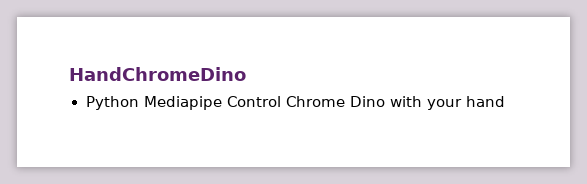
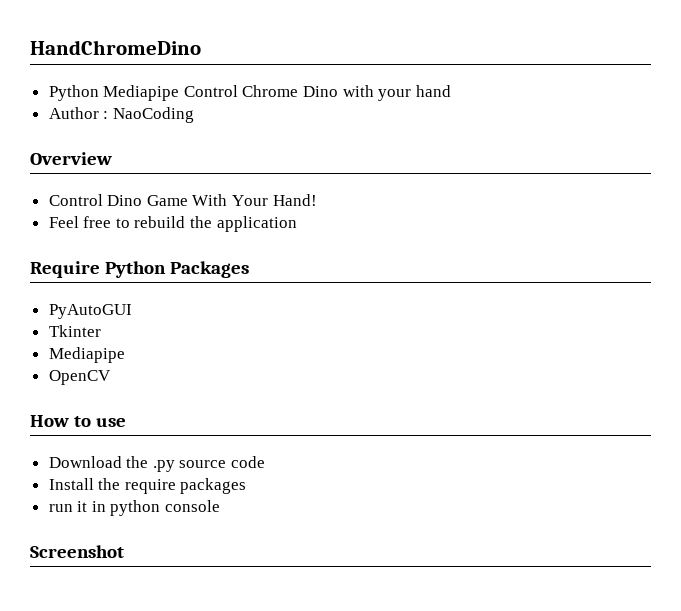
+ Author : NaoCoding
+ Overview
+ Control Dino Game With Your Hand!
+ Feel free to rebuild the application
+ Require Python Packages
+ PyAutoGUI
+ Tkinter
+ Mediapipe
+ OpenCV
+ How to use
+ Download the .py source code
+ Install the require packages
+ run it in python console
+ Screenshot

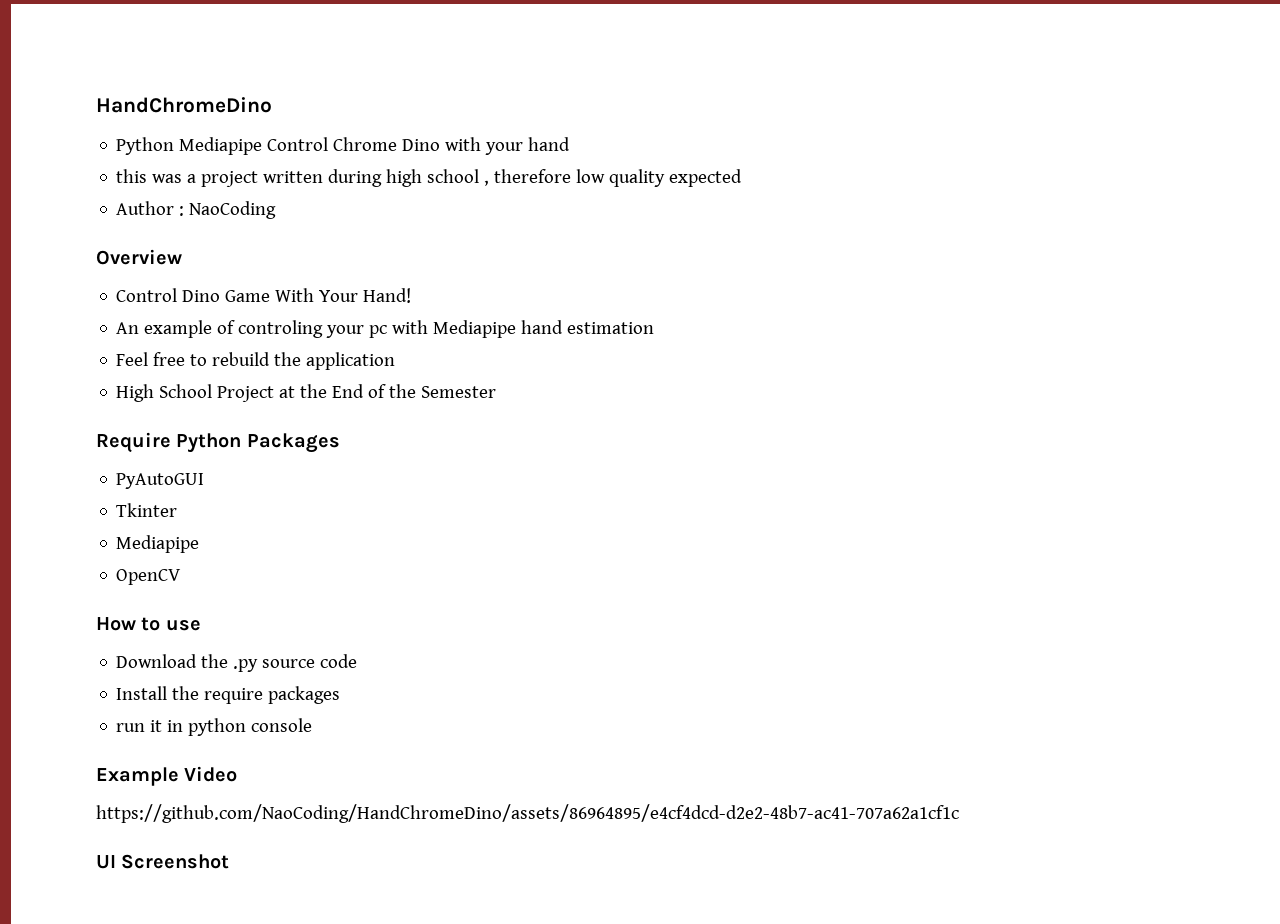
+ this was a project written during high school , therefore low quality expected
+ An example of controling your pc with Mediapipe hand estimation
+ High School Project at the End of the Semester
- Screenshot
+ Example Video
+ https://github.com/NaoCoding/HandChromeDino/assets/86964895/e4cf4dcd-d2e2-48b7-ac41-707a62a1cf1c
+ UI Screenshot

